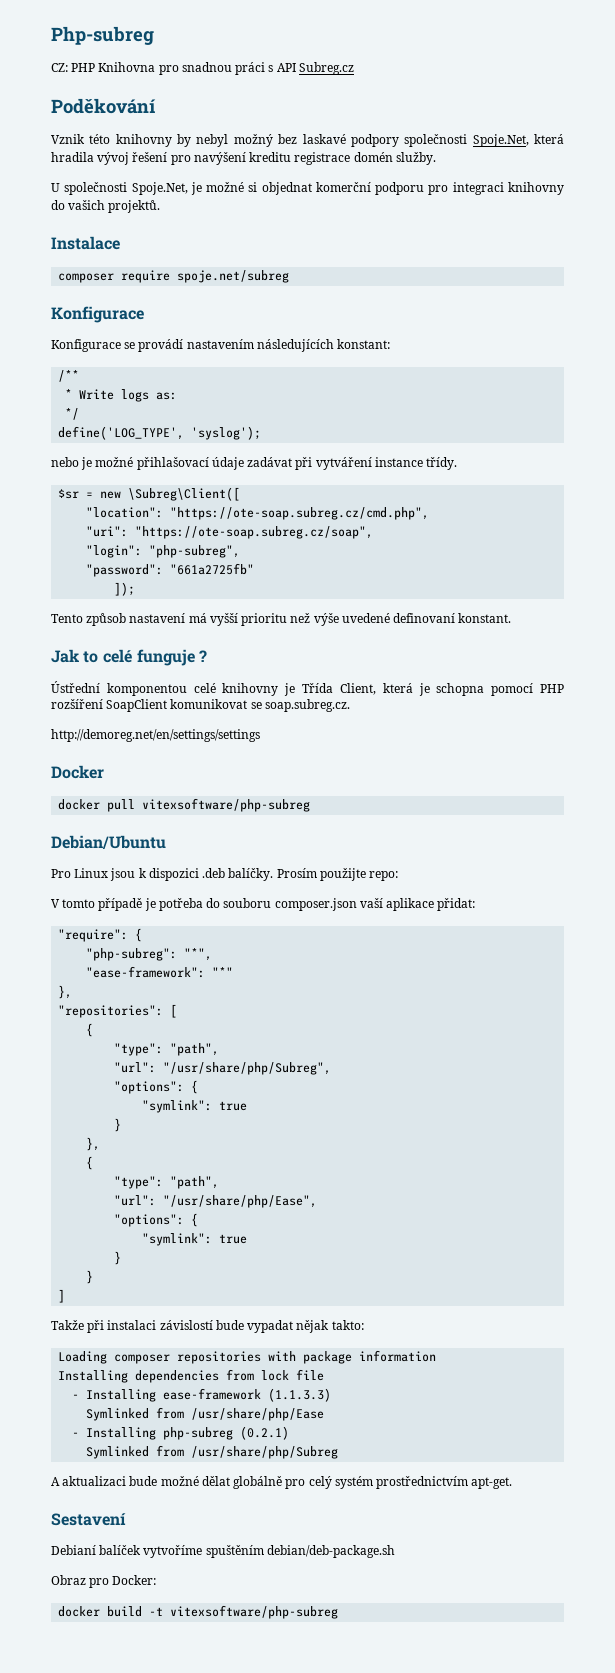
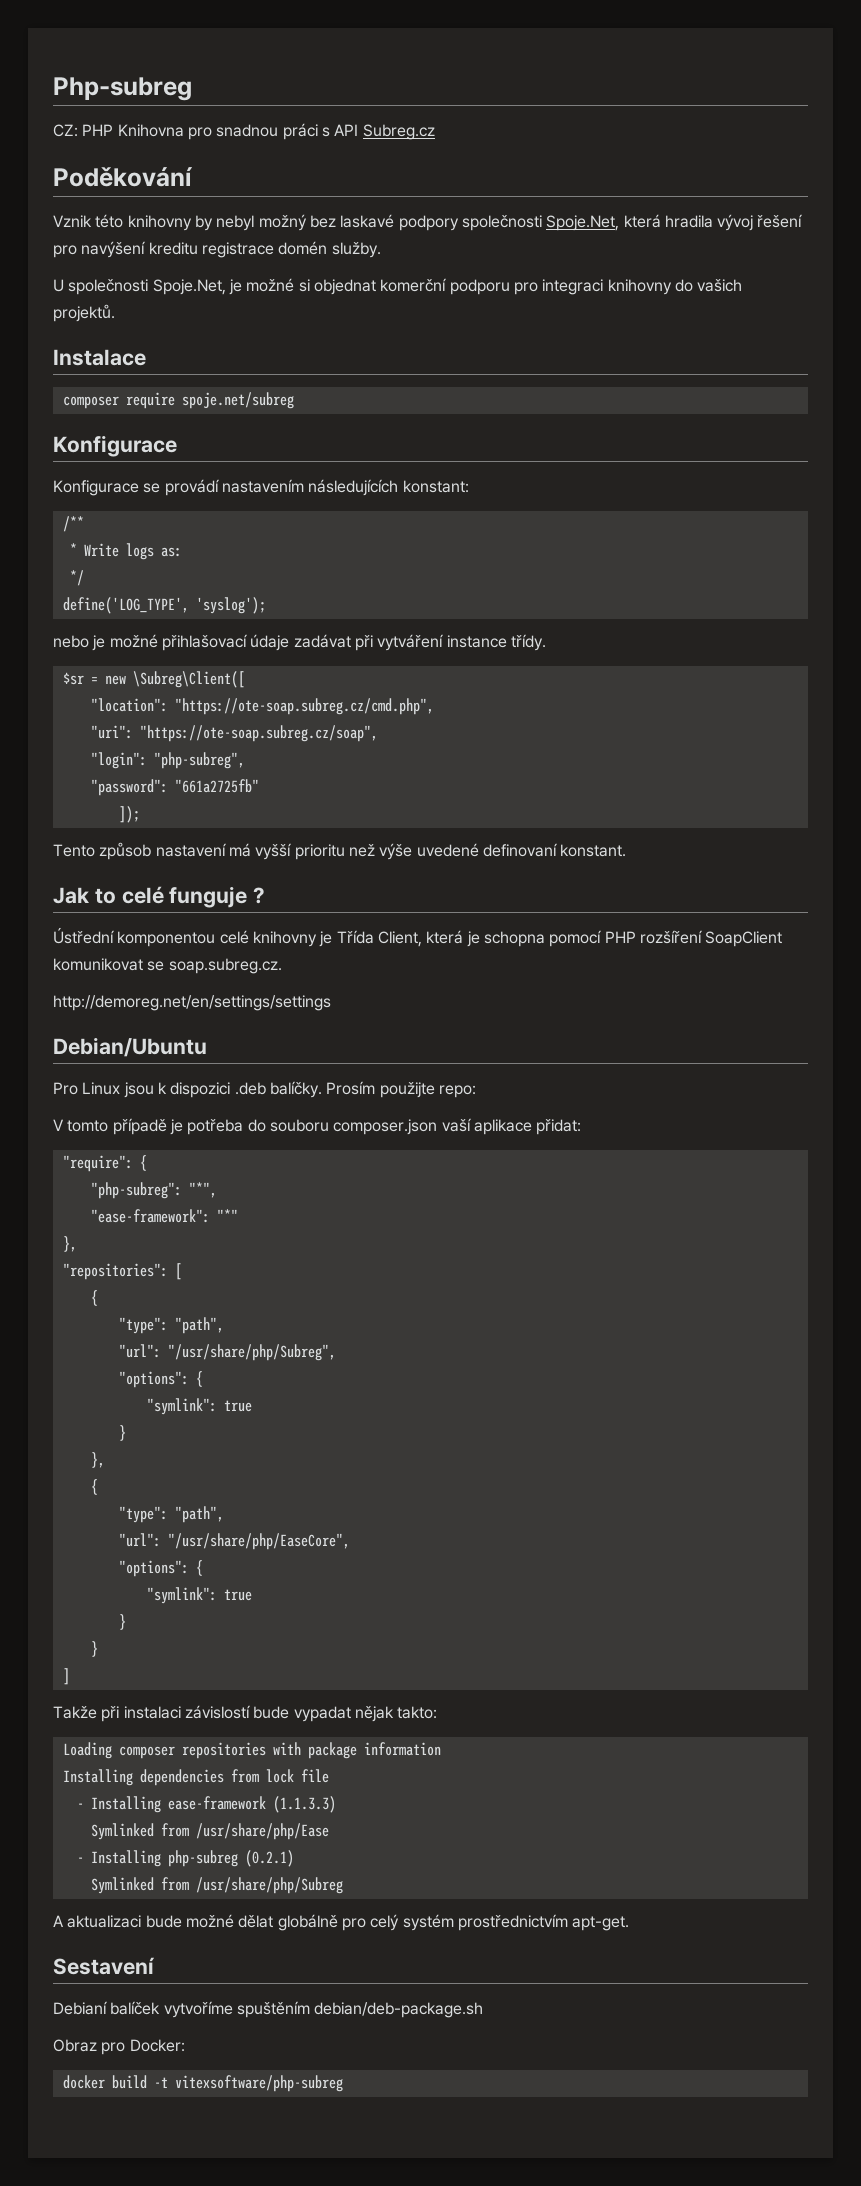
- Docker
- docker pull vitexsoftware/php-subreg
- "url": "/usr/share/php/Ease",
+ "url": "/usr/share/php/EaseCore",

